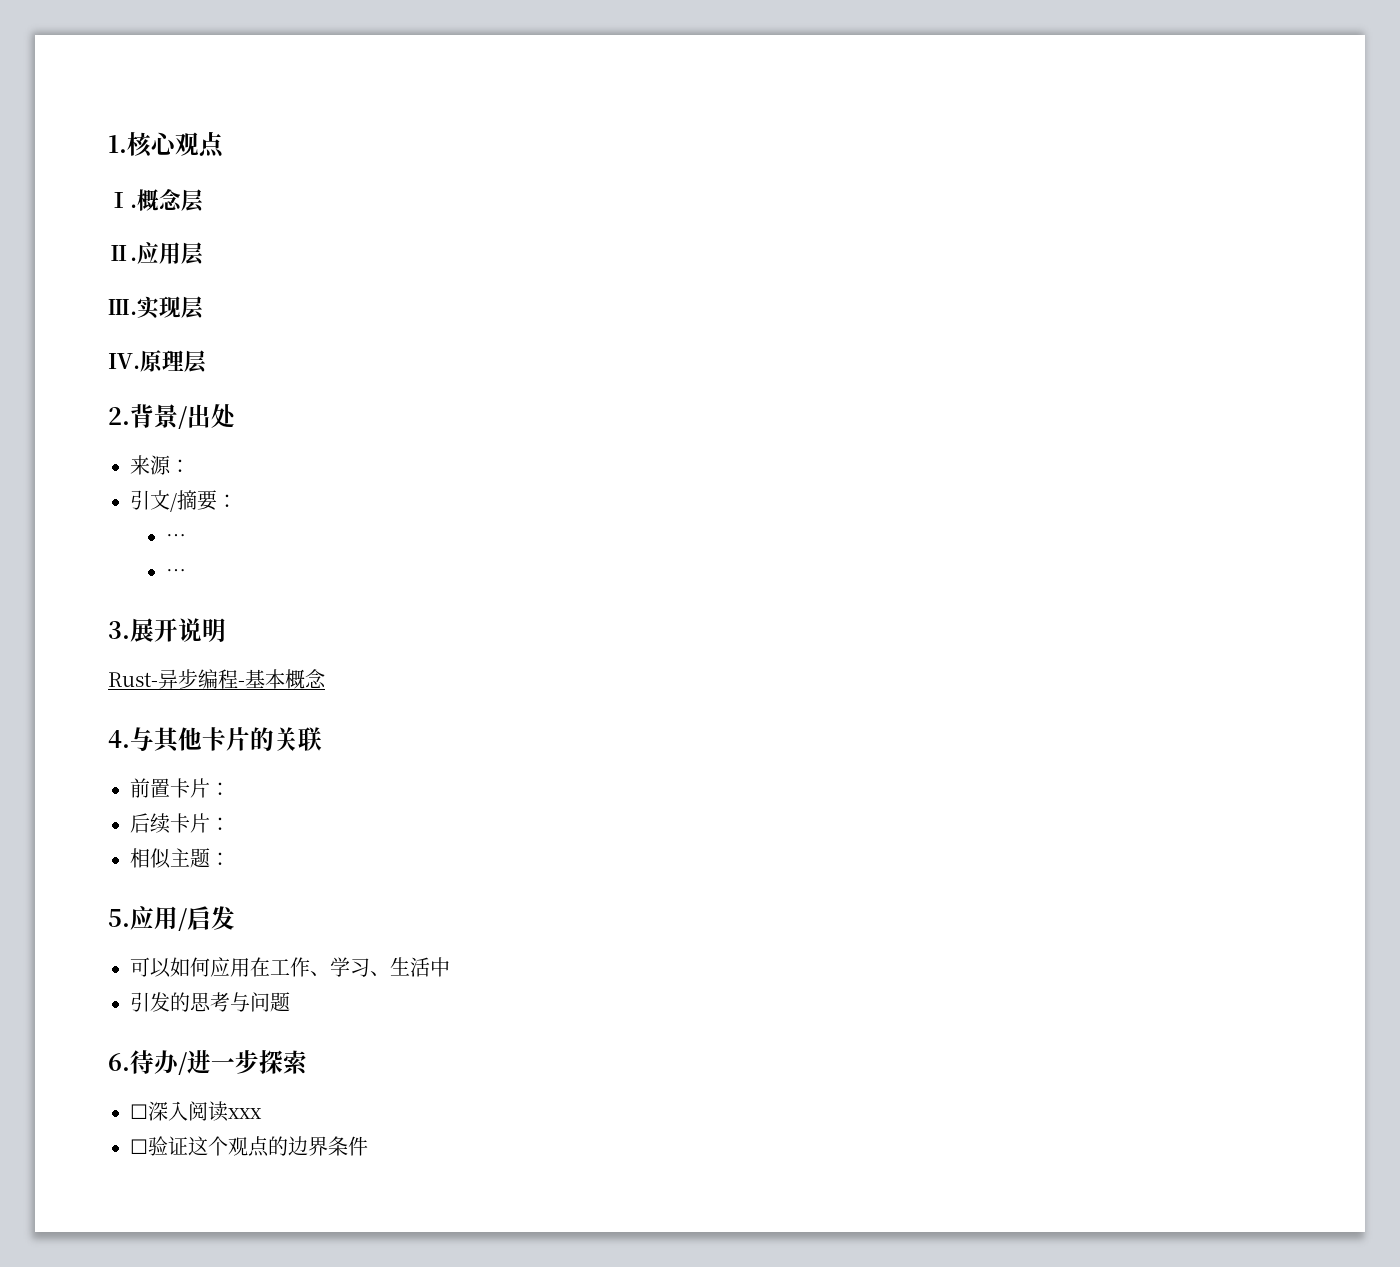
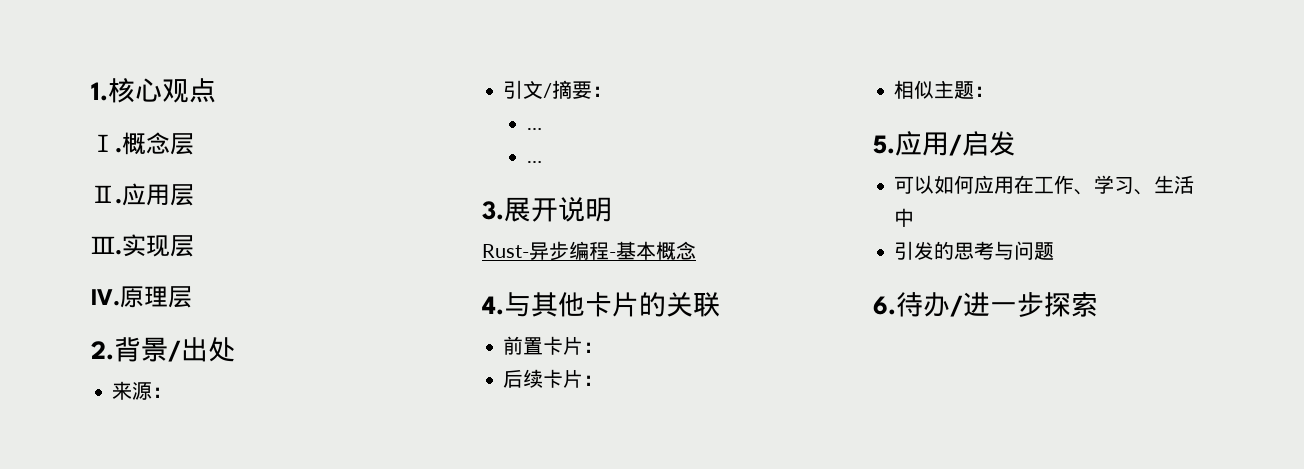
- ☐深入阅读xxx
- ☐验证这个观点的边界条件

